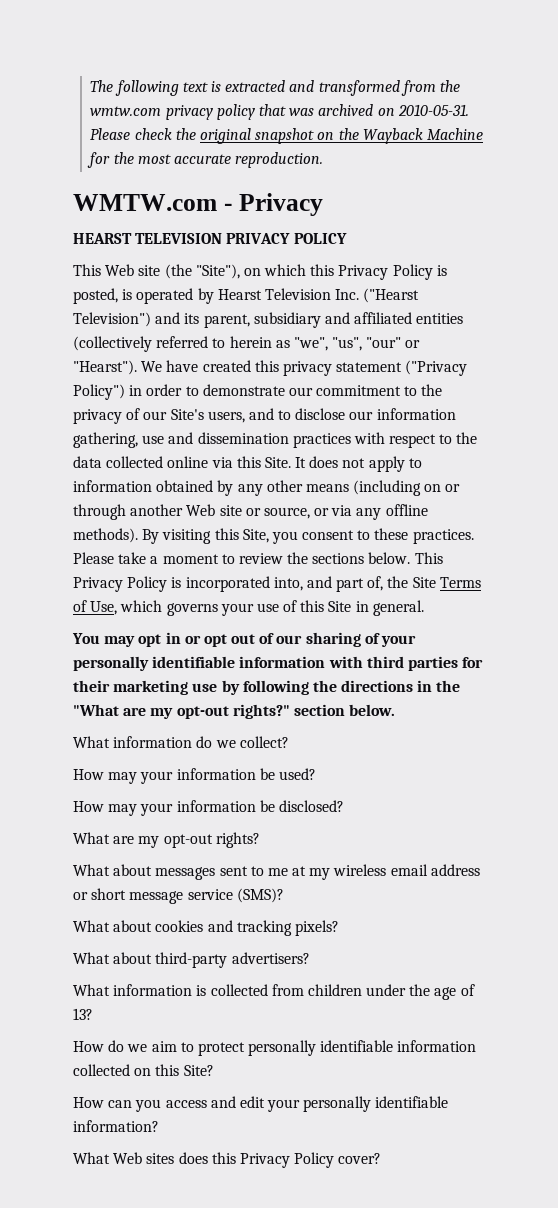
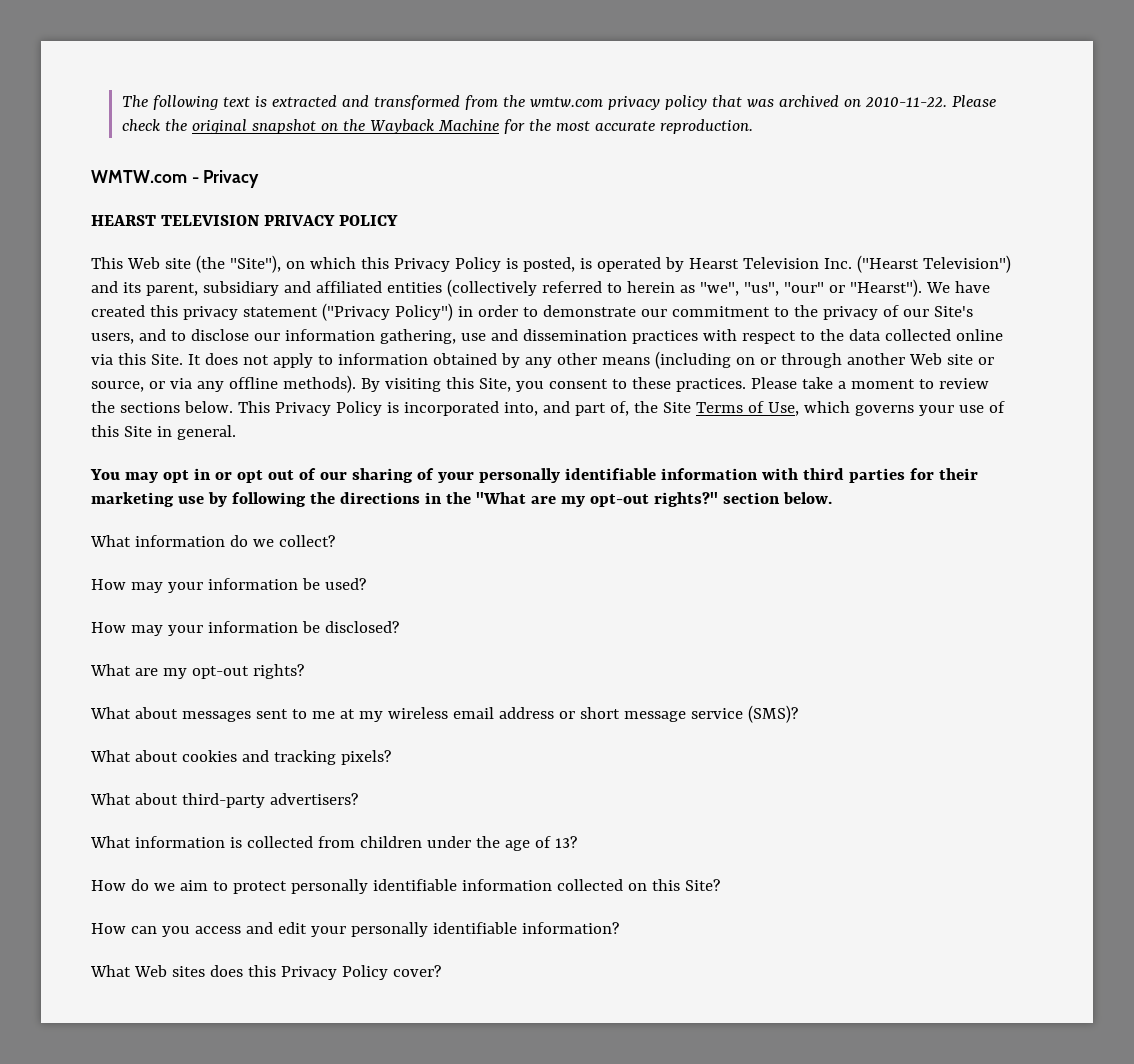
- The following text is extracted and transformed from the wmtw.com privacy policy that was archived on 2010-05-31.
+ The following text is extracted and transformed from the wmtw.com privacy policy that was archived on 2010-11-22.

